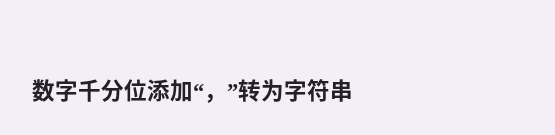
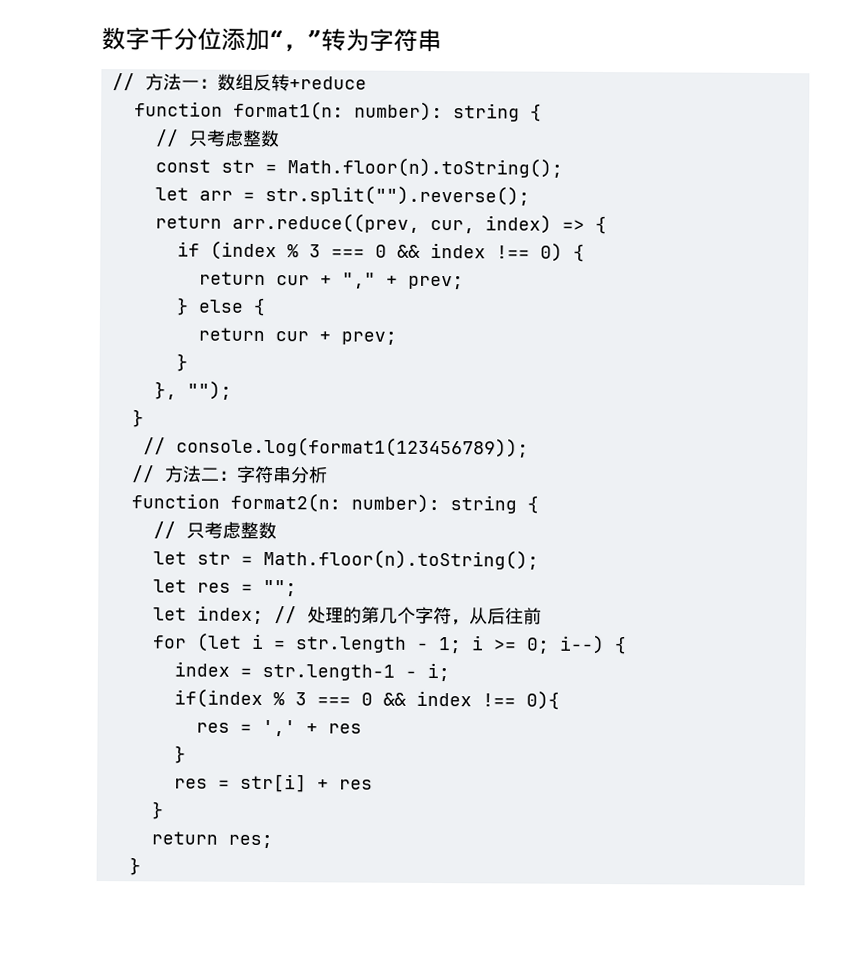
+ // 方法一：数组反转+reduce
+ function format1(n: number): string {
+ // 只考虑整数
+ const str = Math.floor(n).toString();
+ let arr = str.split("").reverse();
+ return arr.reduce((prev, cur, index) => {
+ if (index % 3 === 0 && index !== 0) {
+ return cur + "," + prev;
+ } else {
+ return cur + prev;
+ }
+ }, "");
+ }
+ // console.log(format1(123456789));
+ // 方法二：字符串分析
+ function format2(n: number): string {
+ // 只考虑整数
+ let str = Math.floor(n).toString();
+ let res = "";
+ let index; // 处理的第几个字符，从后往前
+ for (let i = str.length - 1; i >= 0; i--) {
+ index = str.length-1 - i;
+ if(index % 3 === 0 && index !== 0){
+ res = ',' + res
+ }
+ res = str[i] + res
+ }
+ return res;
+ }

